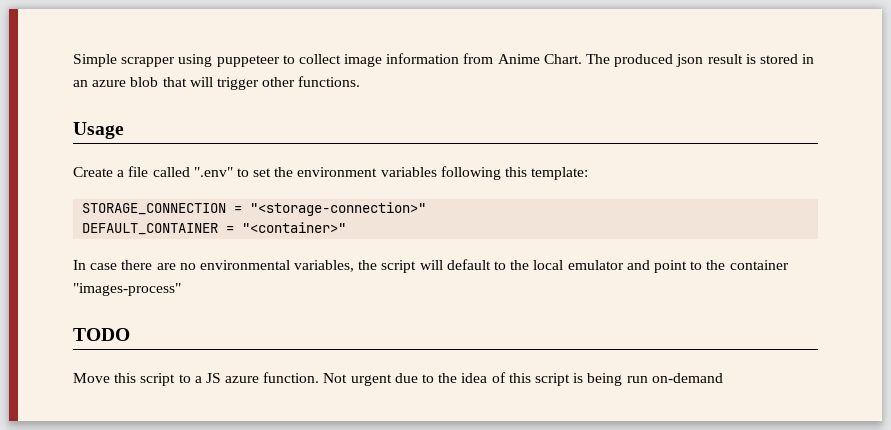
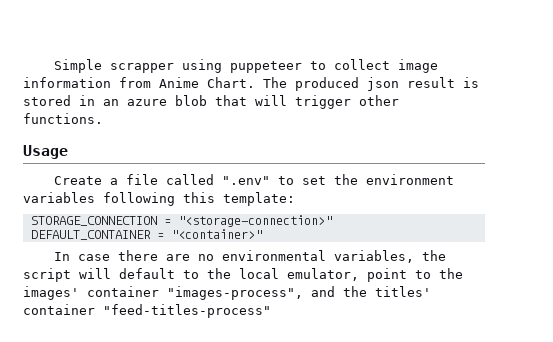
- In case there are no environmental variables, the script will default to the local emulator and point to the container "images-process"
- TODO
- Move this script to a JS azure function. Not urgent due to the idea of this script is being run on-demand
+ In case there are no environmental variables, the script will default to the local emulator, point to the images' container "images-process", and the titles' container "feed-titles-process"

